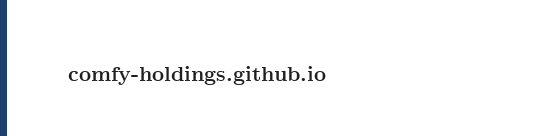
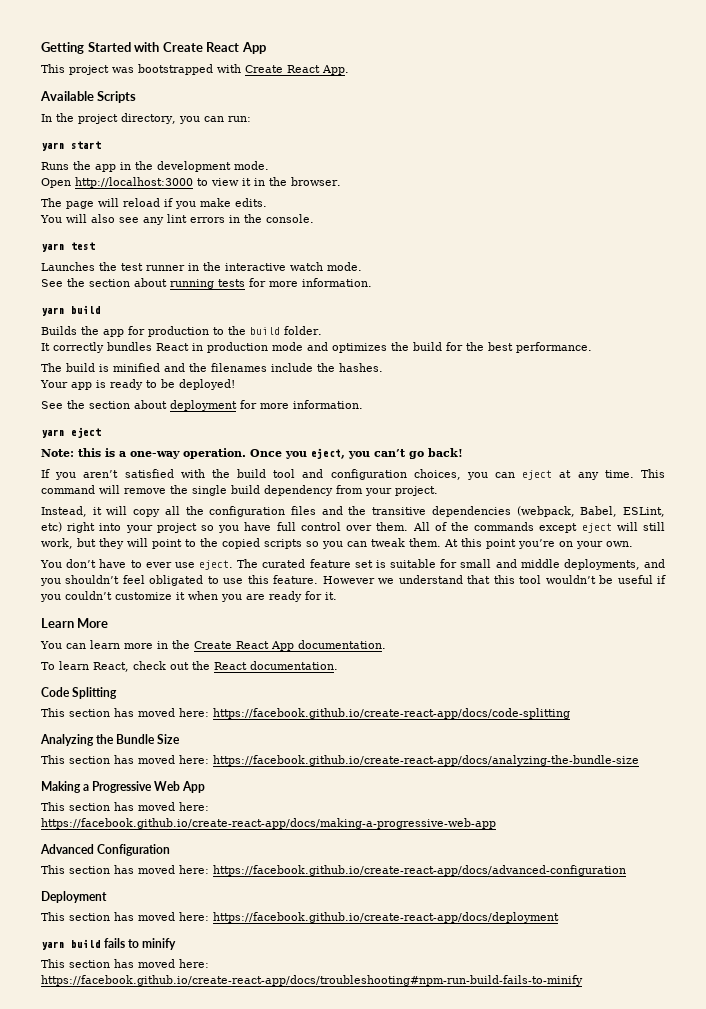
- comfy-holdings.github.io
+ Getting Started with Create React App
+ This project was bootstrapped with Create React App.
+ Available Scripts
+ In the project directory, you can run:
+ yarn start
+ Runs the app in the development mode.
+ Open http://localhost:3000 to view it in the browser.
+ The page will reload if you make edits.
+ You will also see any lint errors in the console.
+ yarn test
+ Launches the test runner in the interactive watch mode.
+ See the section about running tests for more information.
+ yarn build
+ Builds the app for production to the build folder.
+ It correctly bundles React in production mode and optimizes the build for the best performance.
+ The build is minified and the filenames include the hashes.
+ Your app is ready to be deployed!
+ See the section about deployment for more information.
+ yarn eject
+ Note: this is a one-way operation. Once you eject, you can’t go back!
+ If you aren’t satisfied with the build tool and configuration choices, you can eject at any time. This command will remove the single build dependency from your project.
+ Instead, it will copy all the configuration files and the transitive dependencies (webpack, Babel, ESLint, etc) right into your project so you have full control over them. All of the commands except eject will still work, but they will point to the copied scripts so you can tweak them. At this point you’re on your own.
+ You don’t have to ever use eject. The curated feature set is suitable for small and middle deployments, and you shouldn’t feel obligated to use this feature. However we understand that this tool wouldn’t be useful if you couldn’t customize it when you are ready for it.
+ Learn More
+ You can learn more in the Create React App documentation.
+ To learn React, check out the React documentation.
+ Code Splitting
+ This section has moved here: https://facebook.github.io/create-react-app/docs/code-splitting
+ Analyzing the Bundle Size
+ This section has moved here: https://facebook.github.io/create-react-app/docs/analyzing-the-bundle-size
+ Making a Progressive Web App
+ This section has moved here: https://facebook.github.io/create-react-app/docs/making-a-progressive-web-app
+ Advanced Configuration
+ This section has moved here: https://facebook.github.io/create-react-app/docs/advanced-configuration
+ Deployment
+ This section has moved here: https://facebook.github.io/create-react-app/docs/deployment
+ yarn build fails to minify
+ This section has moved here: https://facebook.github.io/create-react-app/docs/troubleshooting#npm-run-build-fails-to-minify

